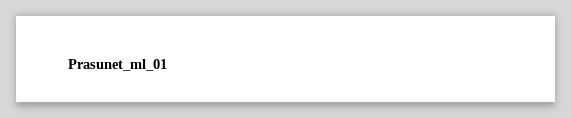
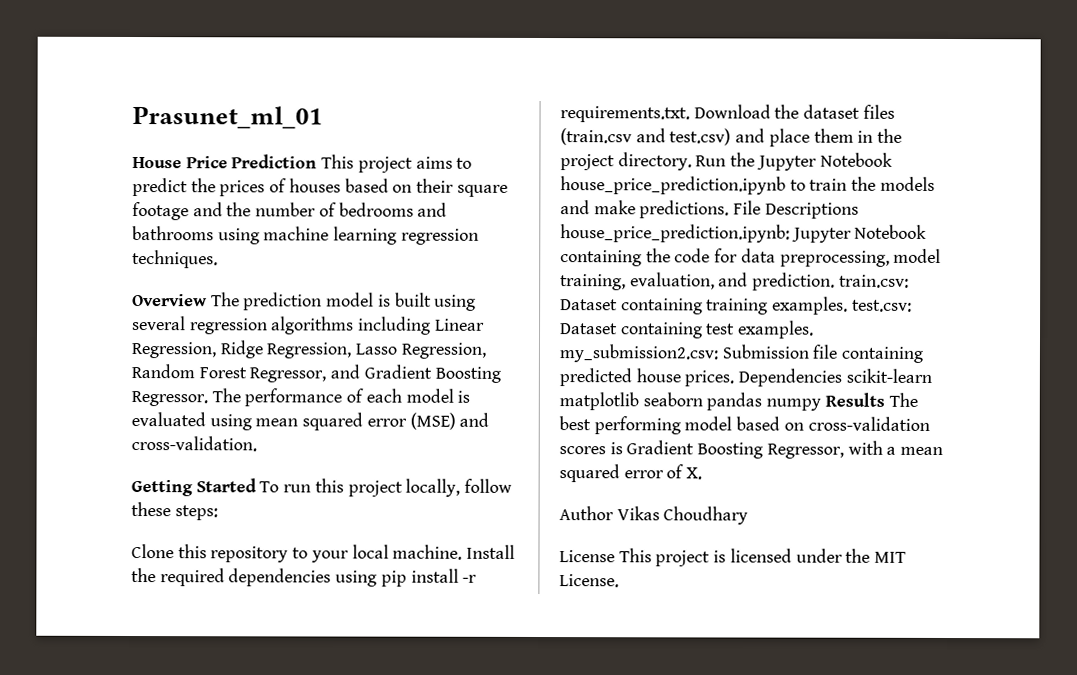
+ House Price Prediction This project aims to predict the prices of houses based on their square footage and the number of bedrooms and bathrooms using machine learning regression techniques.
+ Overview The prediction model is built using several regression algorithms including Linear Regression, Ridge Regression, Lasso Regression, Random Forest Regressor, and Gradient Boosting Regressor. The performance of each model is evaluated using mean squared error (MSE) and cross-validation.
+ Getting Started To run this project locally, follow these steps:
+ Clone this repository to your local machine. Install the required dependencies using pip install -r requirements.txt. Download the dataset files (train.csv and test.csv) and place them in the project directory. Run the Jupyter Notebook house_price_prediction.ipynb to train the models and make predictions. File Descriptions house_price_prediction.ipynb: Jupyter Notebook containing the code for data preprocessing, model training, evaluation, and prediction. train.csv: Dataset containing training examples. test.csv: Dataset containing test examples. my_submission2.csv: Submission file containing predicted house prices. Dependencies scikit-learn matplotlib seaborn pandas numpy Results The best performing model based on cross-validation scores is Gradient Boosting Regressor, with a mean squared error of X.
+ Author Vikas Choudhary
+ License This project is licensed under the MIT License.

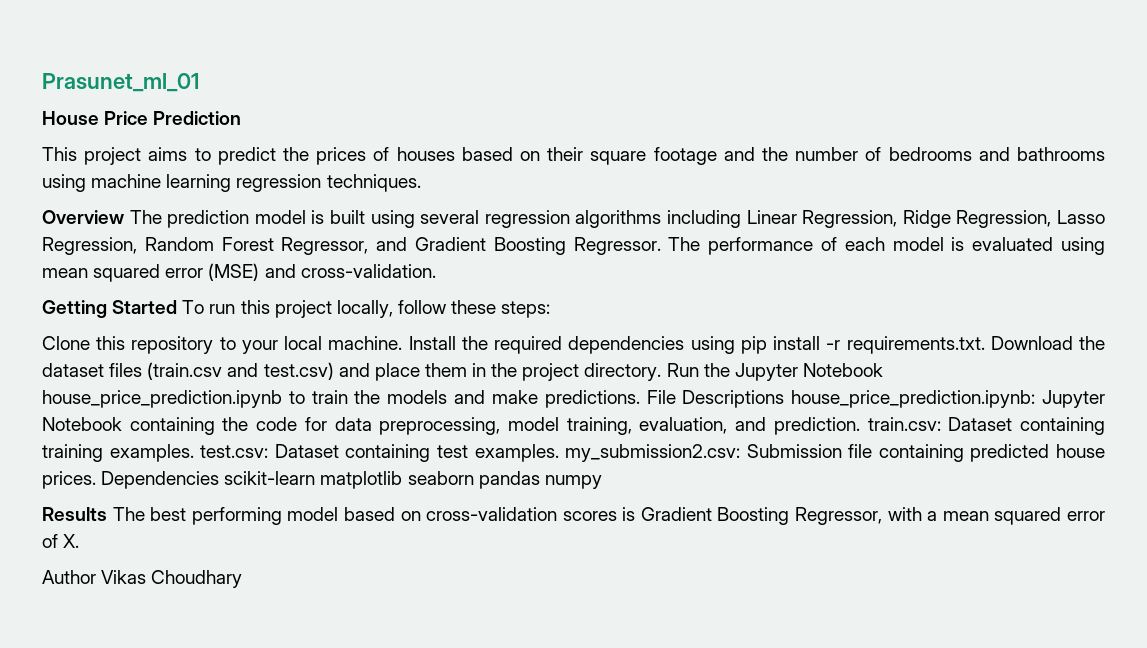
- House Price Prediction This project aims to predict the prices of houses based on their square footage and the number of bedrooms and bathrooms using machine learning regression techniques.
+ House Price Prediction
+ This project aims to predict the prices of houses based on their square footage and the number of bedrooms and bathrooms using machine learning regression techniques.
- Dependencies scikit-learn matplotlib seaborn pandas numpy Results The best performing model based on cross-validation scores is Gradient Boosting Regressor, with a mean squared error of X.
+ Dependencies scikit-learn matplotlib seaborn pandas numpy
+ Results The best performing model based on cross-validation scores is Gradient Boosting Regressor, with a mean squared error of X.
- License This project is licensed under the MIT License.

